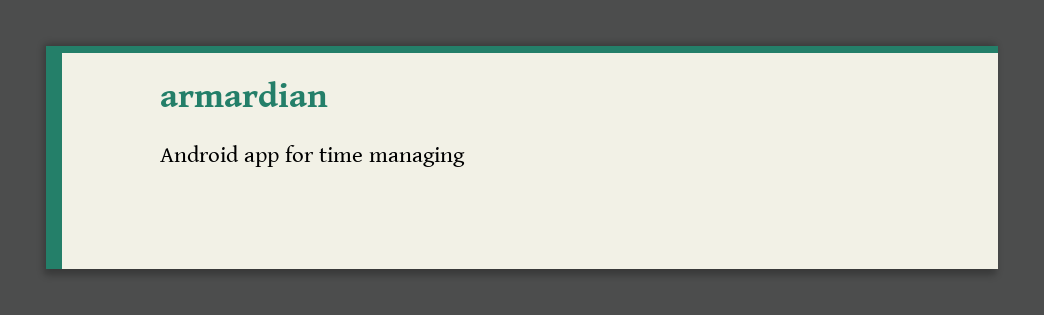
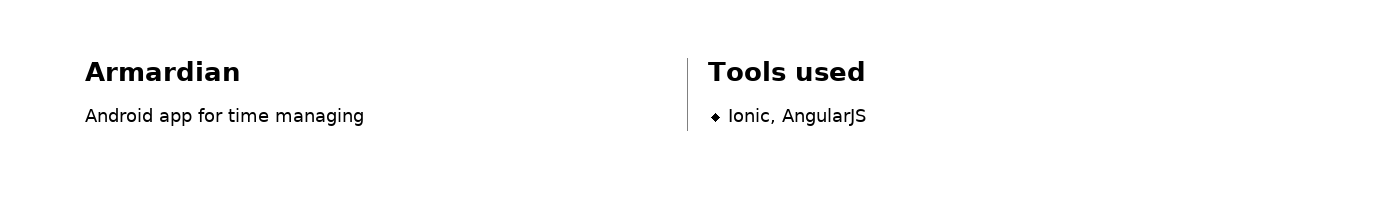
- armardian
+ Armardian
+ Tools used
+ Ionic, AngularJS

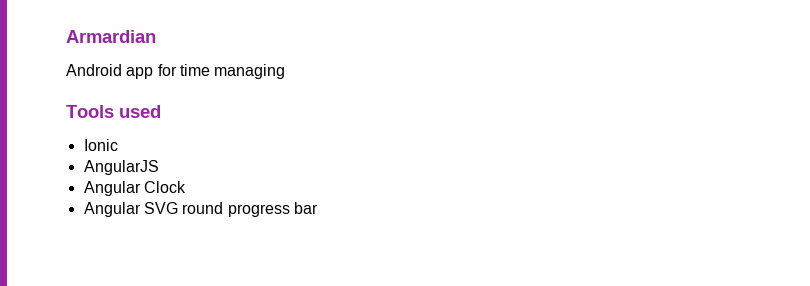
- Ionic, AngularJS
+ Ionic
+ AngularJS
+ Angular Clock
+ Angular SVG round progress bar

